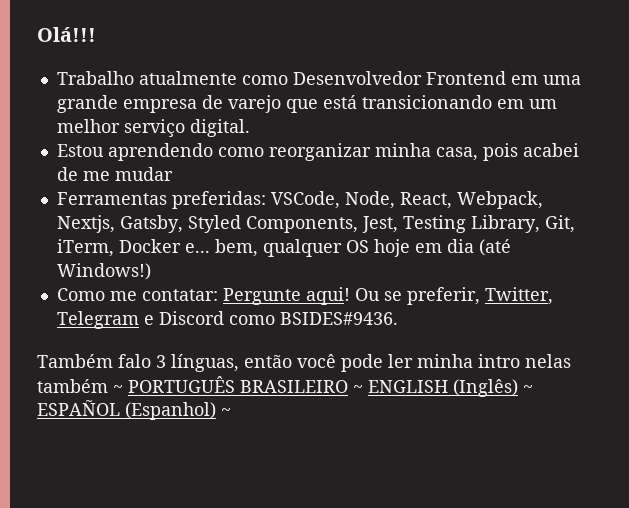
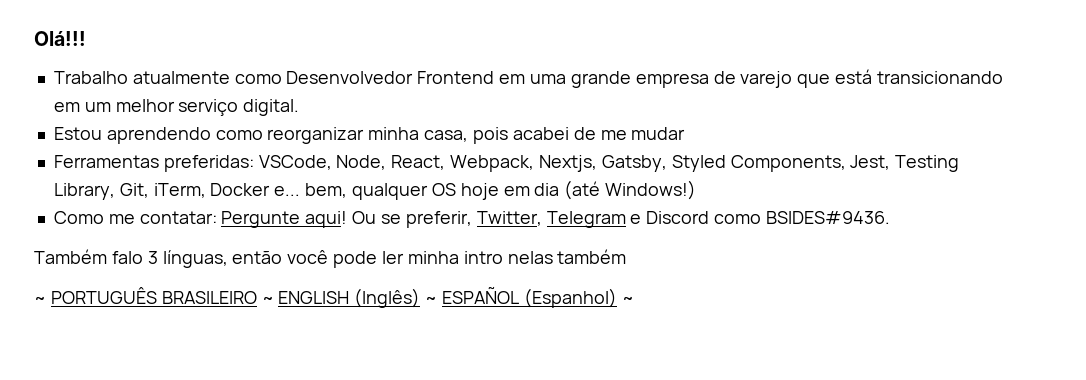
- Também falo 3 línguas, então você pode ler minha intro nelas também ~ PORTUGUÊS BRASILEIRO ~ ENGLISH (Inglês) ~ ESPAÑOL (Espanhol) ~
+ Também falo 3 línguas, então você pode ler minha intro nelas também
+ ~ PORTUGUÊS BRASILEIRO ~ ENGLISH (Inglês) ~ ESPAÑOL (Espanhol) ~

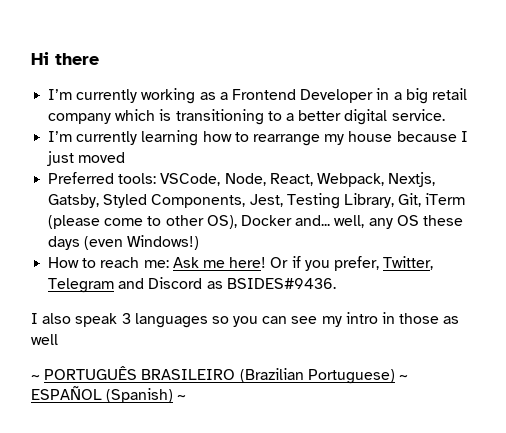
- Olá!!!
- Trabalho atualmente como Desenvolvedor Frontend em uma grande empresa de varejo que está transicionando em um melhor serviço digital.
- Estou aprendendo como reorganizar minha casa, pois acabei de me mudar
- Ferramentas preferidas: VSCode, Node, React, Webpack, Nextjs, Gatsby, Styled Components, Jest, Testing Library, Git, iTerm, Docker e... bem, qualquer OS hoje em dia (até Windows!)
- Como me contatar: Pergunte aqui! Ou se preferir, Twitter, Telegram e Discord como BSIDES#9436.
- Também falo 3 línguas, então você pode ler minha intro nelas também
+ Hi there
+ I’m currently working as a Frontend Developer in a big retail company which is transitioning to a better digital service.
+ I’m currently learning how to rearrange my house because I just moved
+ Preferred tools: VSCode, Node, React, Webpack, Nextjs, Gatsby, Styled Components, Jest, Testing Library, Git, iTerm (please come to other OS), Docker and... well, any OS these days (even Windows!)
+ How to reach me: Ask me here! Or if you prefer, Twitter, Telegram and Discord as BSIDES#9436.
+ I also speak 3 languages so you can see my intro in those as well
- ~ PORTUGUÊS BRASILEIRO ~ ENGLISH (Inglês) ~ ESPAÑOL (Espanhol) ~
+ ~ PORTUGUÊS BRASILEIRO (Brazilian Portuguese) ~ ESPAÑOL (Spanish) ~

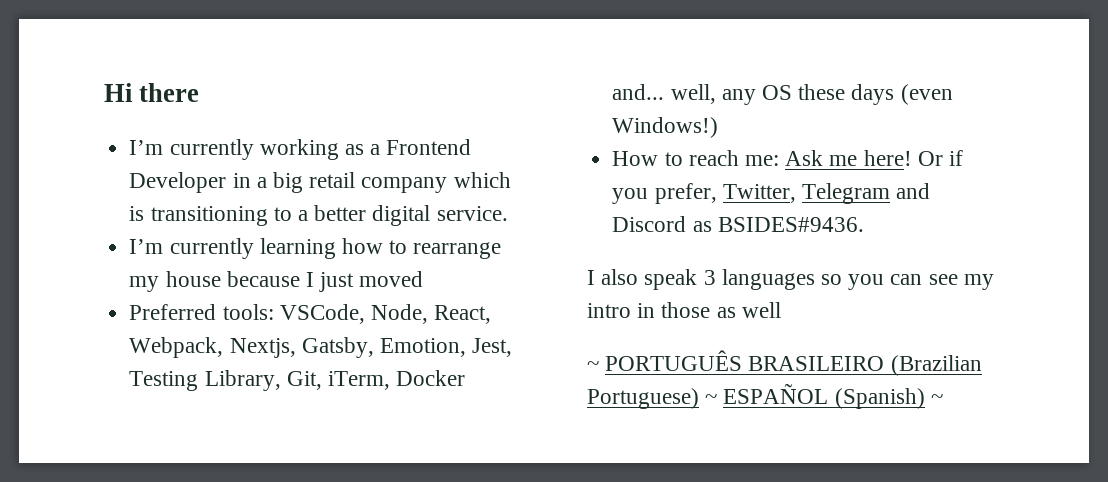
- Preferred tools: VSCode, Node, React, Webpack, Nextjs, Gatsby, Styled Components, Jest, Testing Library, Git, iTerm (please come to other OS), Docker and... well, any OS these days (even Windows!)
+ Preferred tools: VSCode, Node, React, Webpack, Nextjs, Gatsby, Emotion, Jest, Testing Library, Git, iTerm, Docker and... well, any OS these days (even Windows!)

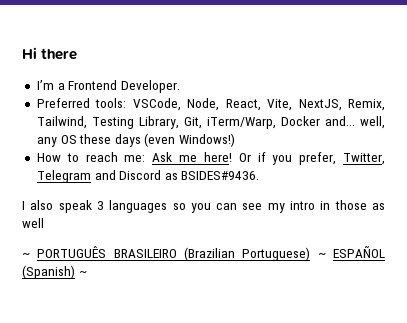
- I’m currently working as a Frontend Developer in a big retail company which is transitioning to a better digital service.
- I’m currently learning how to rearrange my house because I just moved
+ I’m a Frontend Developer.
- Preferred tools: VSCode, Node, React, Webpack, Nextjs, Gatsby, Emotion, Jest, Testing Library, Git, iTerm, Docker and... well, any OS these days (even Windows!)
+ Preferred tools: VSCode, Node, React, Vite, NextJS, Remix, Tailwind, Testing Library, Git, iTerm/Warp, Docker and... well, any OS these days (even Windows!)

